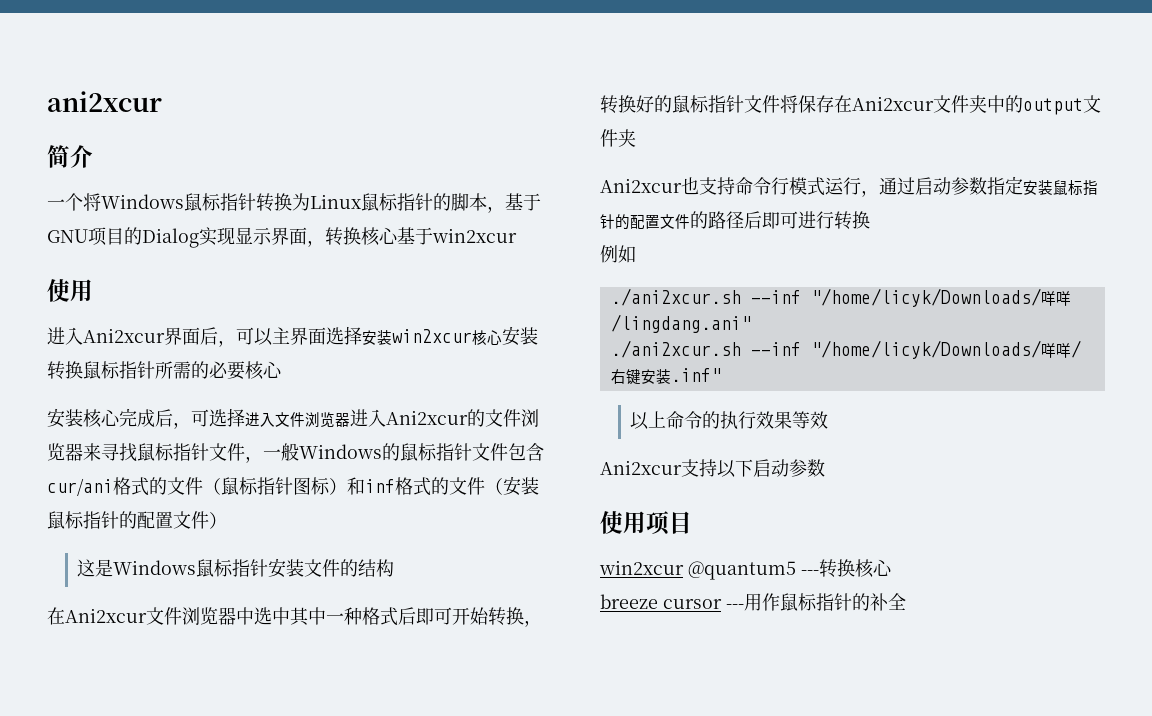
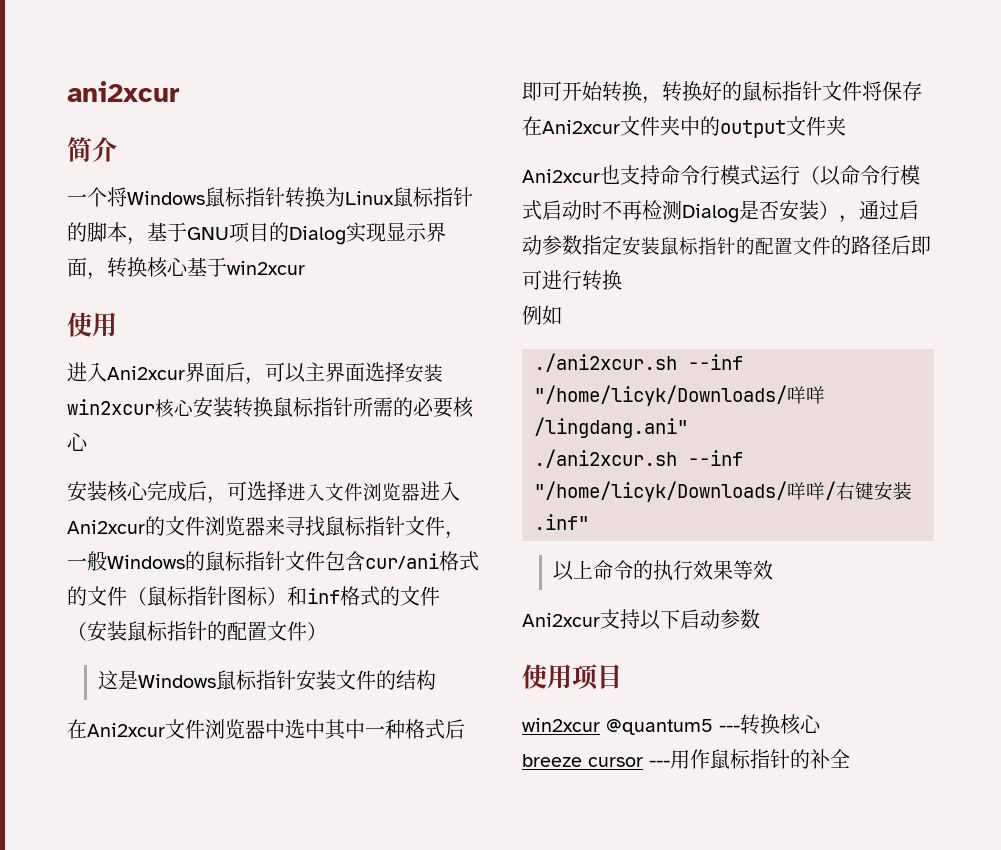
- Ani2xcur也支持命令行模式运行，通过启动参数指定安装鼠标指针的配置文件的路径后即可进行转换
+ Ani2xcur也支持命令行模式运行（以命令行模式启动时不再检测Dialog是否安装），通过启动参数指定安装鼠标指针的配置文件的路径后即可进行转换

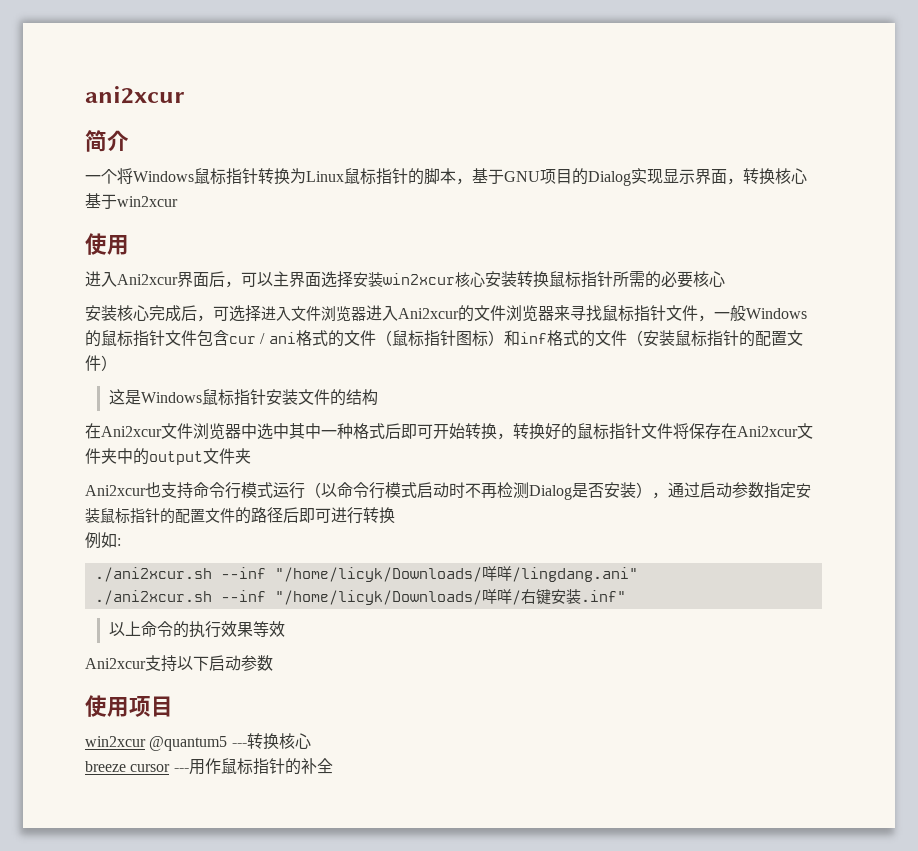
- 安装核心完成后，可选择进入文件浏览器进入Ani2xcur的文件浏览器来寻找鼠标指针文件，一般Windows的鼠标指针文件包含cur/ani格式的文件（鼠标指针图标）和inf格式的文件（安装鼠标指针的配置文件）
+ 安装核心完成后，可选择进入文件浏览器进入Ani2xcur的文件浏览器来寻找鼠标指针文件，一般Windows的鼠标指针文件包含cur / ani格式的文件（鼠标指针图标）和inf格式的文件（安装鼠标指针的配置文件）
- 例如
+ 例如:

